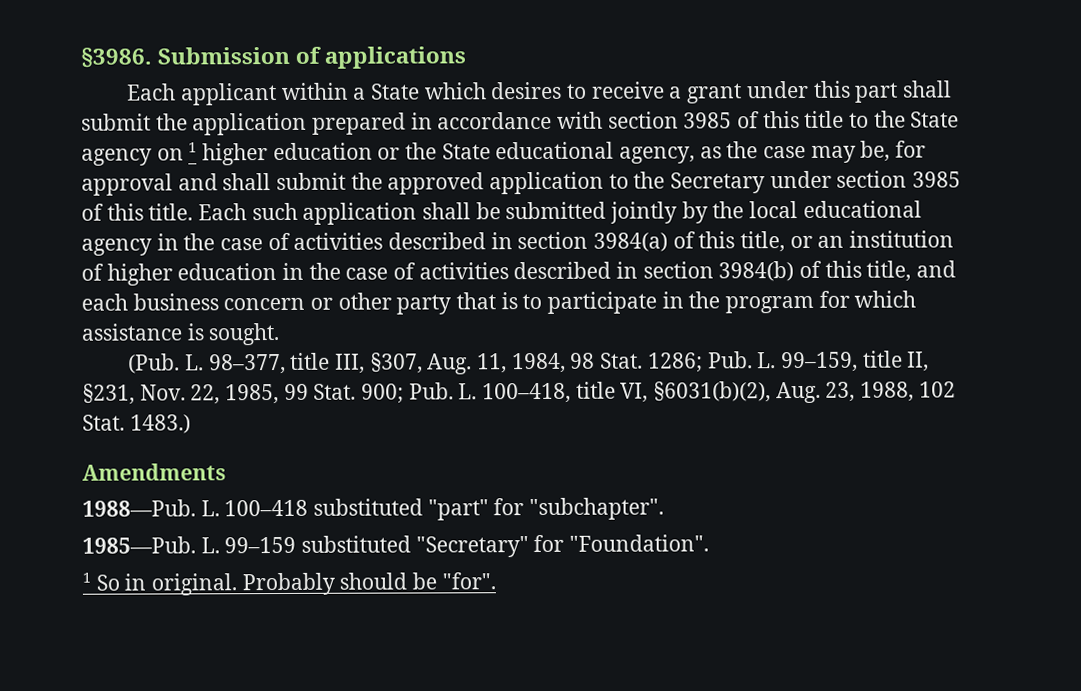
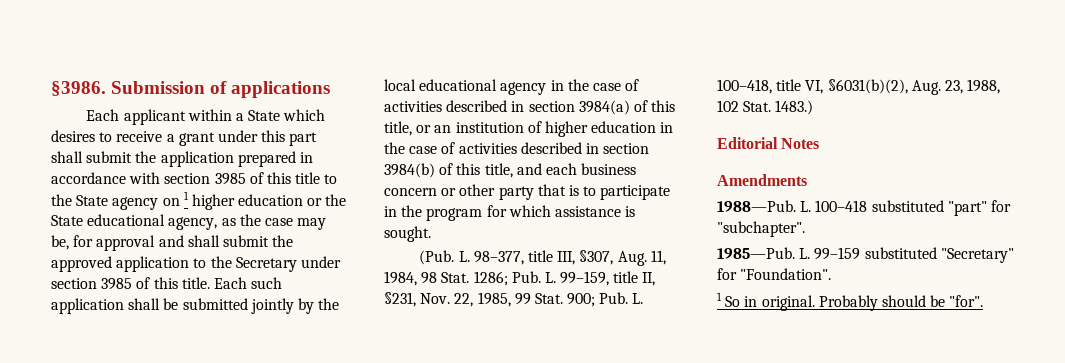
+ Editorial Notes

